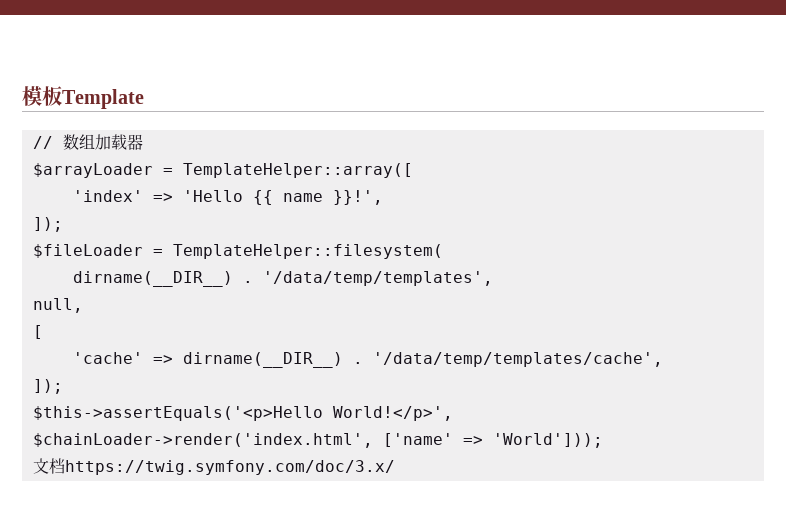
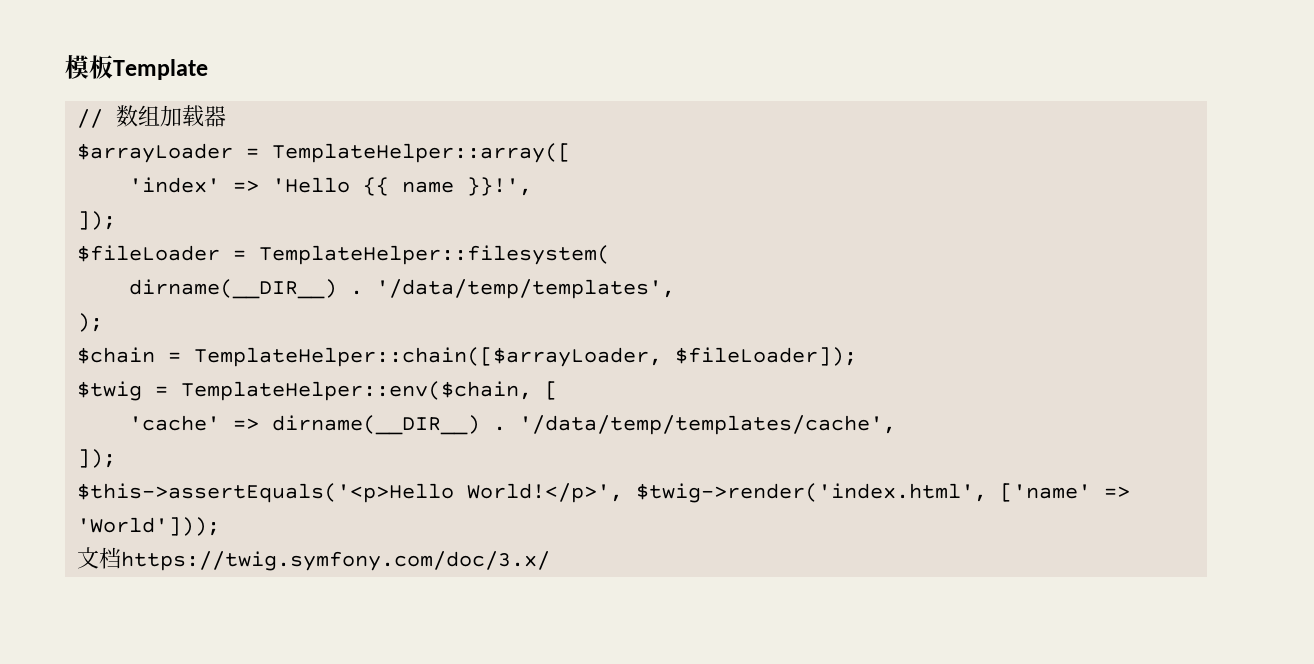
- null,
- [
+ );
+ $chain = TemplateHelper::chain([$arrayLoader, $fileLoader]);
+ $twig = TemplateHelper::env($chain, [
- $this->assertEquals('<p>Hello World!</p>', $chainLoader->render('index.html', ['name' => 'World']));
+ $this->assertEquals('<p>Hello World!</p>', $twig->render('index.html', ['name' => 'World']));

